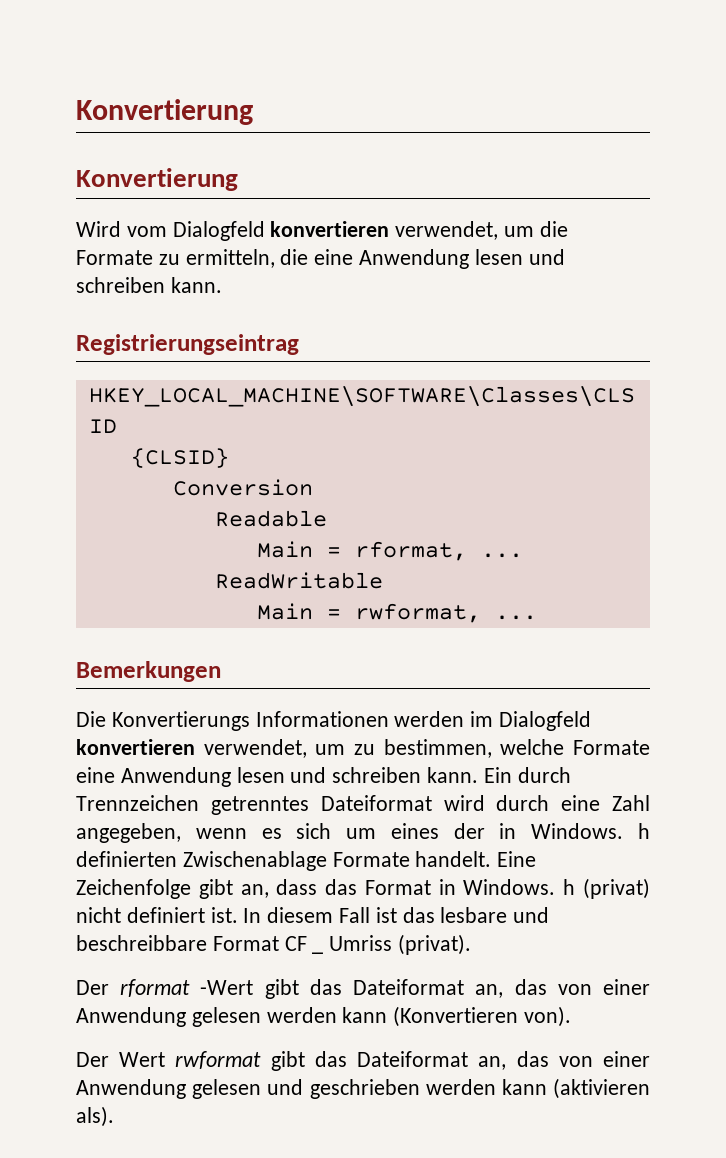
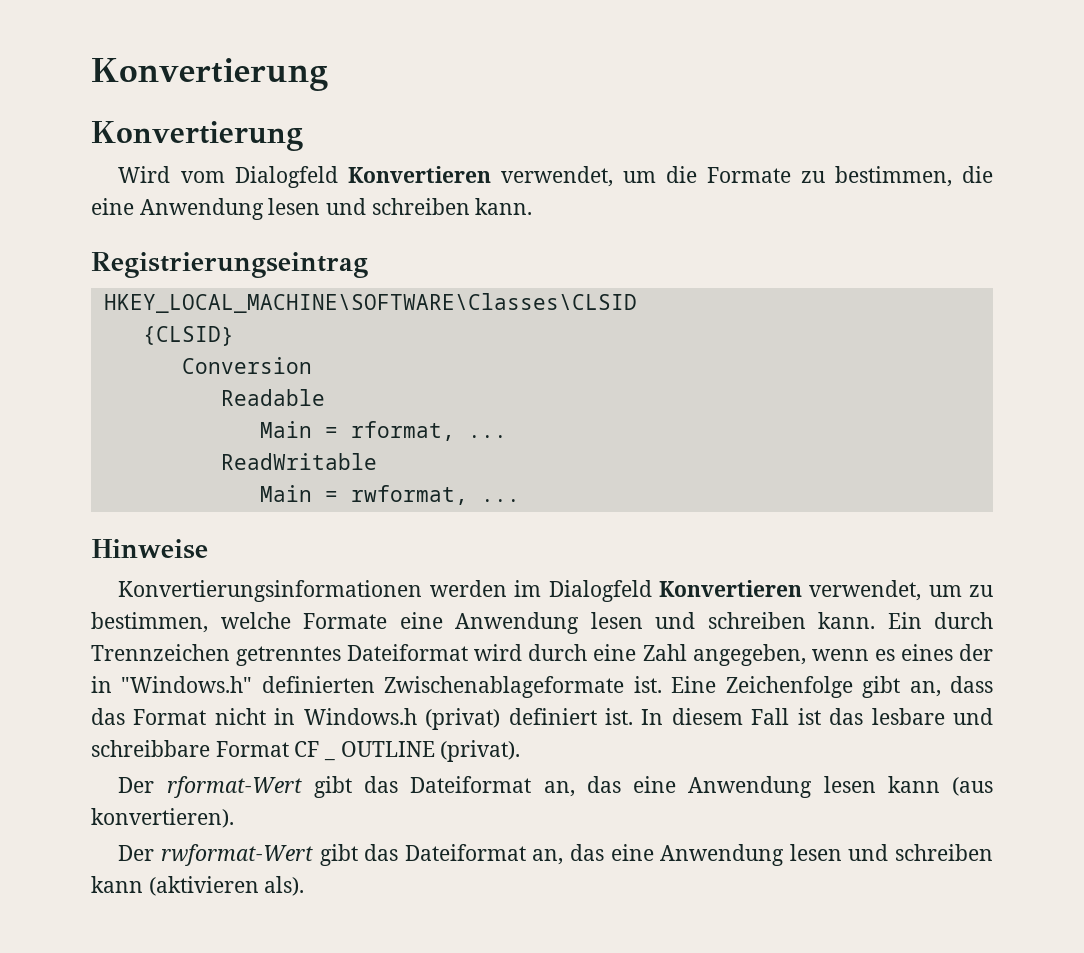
- Wird vom Dialogfeld konvertieren verwendet, um die Formate zu ermitteln, die eine Anwendung lesen und schreiben kann.
+ Wird vom Dialogfeld Konvertieren verwendet, um die Formate zu bestimmen, die eine Anwendung lesen und schreiben kann.
- Bemerkungen
- Die Konvertierungs Informationen werden im Dialogfeld konvertieren verwendet, um zu bestimmen, welche Formate eine Anwendung lesen und schreiben kann.
+ Hinweise
+ Konvertierungsinformationen werden im Dialogfeld Konvertieren verwendet, um zu bestimmen, welche Formate eine Anwendung lesen und schreiben kann.
- Ein durch Trennzeichen getrenntes Dateiformat wird durch eine Zahl angegeben, wenn es sich um eines der in Windows. h definierten Zwischenablage Formate handelt.
+ Ein durch Trennzeichen getrenntes Dateiformat wird durch eine Zahl angegeben, wenn es eines der in "Windows.h" definierten Zwischenablageformate ist.
- Eine Zeichenfolge gibt an, dass das Format in Windows. h (privat) nicht definiert ist.
+ Eine Zeichenfolge gibt an, dass das Format nicht in Windows.h (privat) definiert ist.
- In diesem Fall ist das lesbare und beschreibbare Format CF _ Umriss (privat).
+ In diesem Fall ist das lesbare und schreibbare Format CF _ OUTLINE (privat).
- Der rformat -Wert gibt das Dateiformat an, das von einer Anwendung gelesen werden kann (Konvertieren von).
- Der Wert rwformat gibt das Dateiformat an, das von einer Anwendung gelesen und geschrieben werden kann (aktivieren als).
+ Der rformat-Wert gibt das Dateiformat an, das eine Anwendung lesen kann (aus konvertieren).
+ Der rwformat-Wert gibt das Dateiformat an, das eine Anwendung lesen und schreiben kann (aktivieren als).

